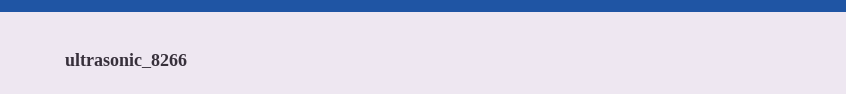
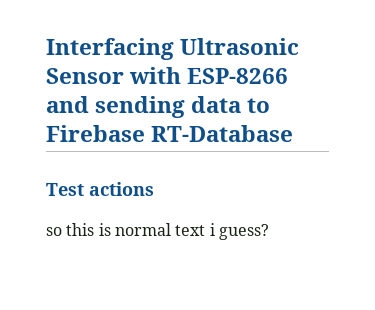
- ultrasonic_8266
+ Interfacing Ultrasonic Sensor with ESP-8266 and sending data to Firebase RT-Database
+ Test actions
+ so this is normal text i guess?

